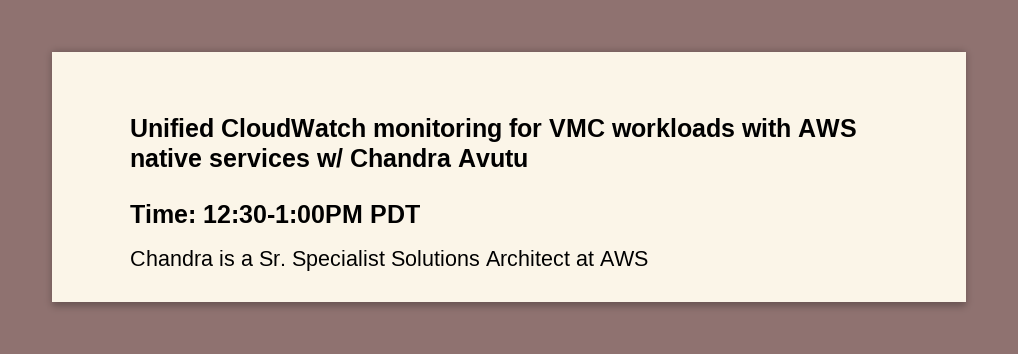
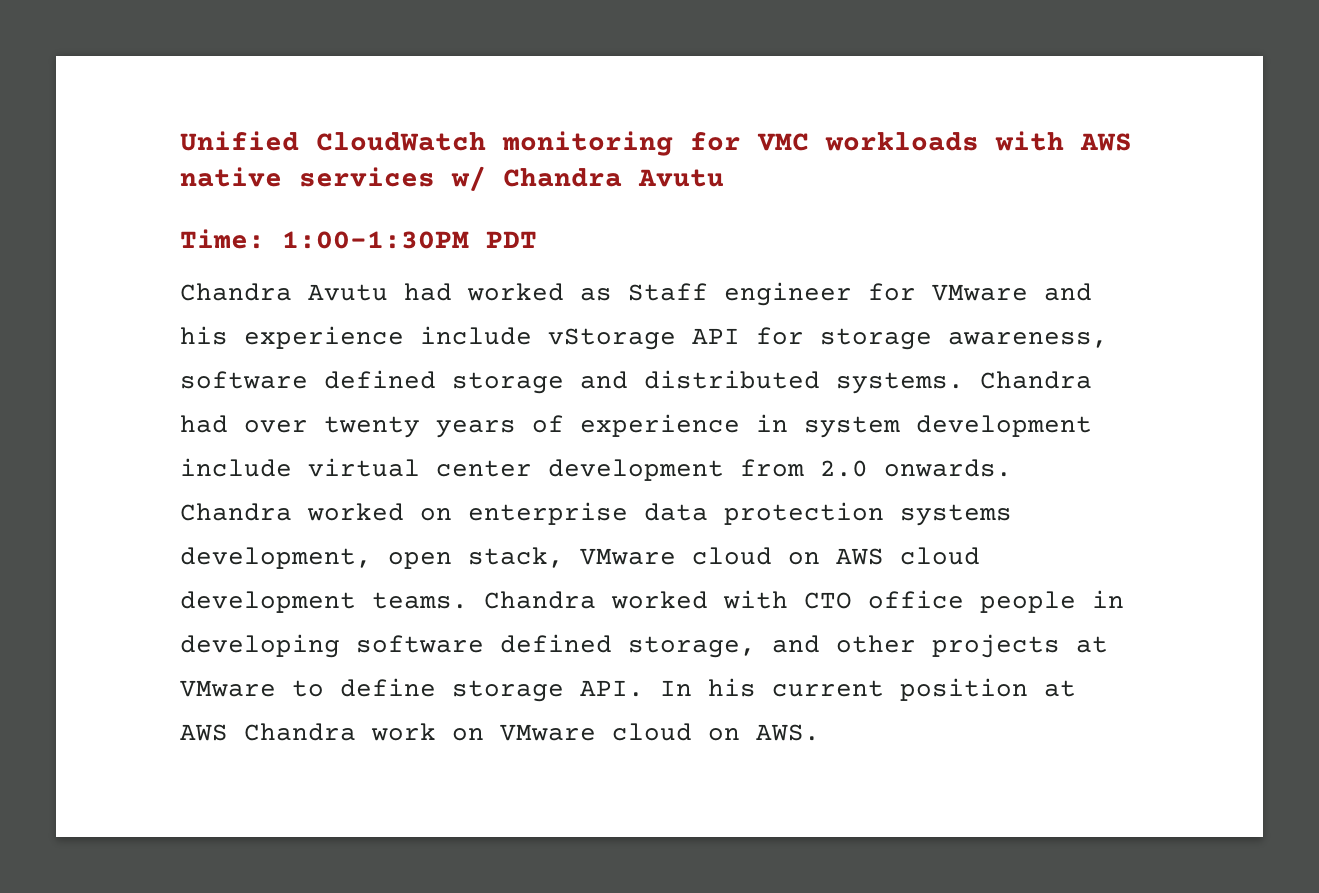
- Time: 12:30-1:00PM PDT
+ Time: 1:00-1:30PM PDT
- Chandra is a Sr. Specialist Solutions Architect at AWS
+ Chandra Avutu had worked as Staff engineer for VMware and his experience include vStorage API for storage awareness, software defined storage and distributed systems. Chandra had over twenty years of experience in system development include virtual center development from 2.0 onwards. Chandra worked on enterprise data protection systems development, open stack, VMware cloud on AWS cloud development teams. Chandra worked with CTO office people in developing software defined storage, and other projects at VMware to define storage API. In his current position at AWS Chandra work on VMware cloud on AWS.

